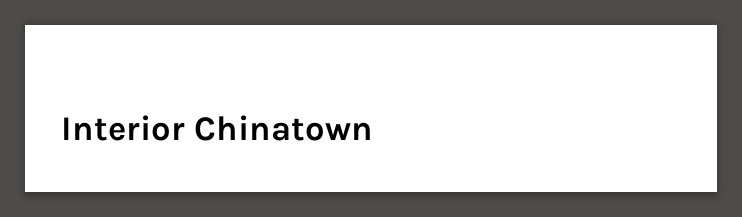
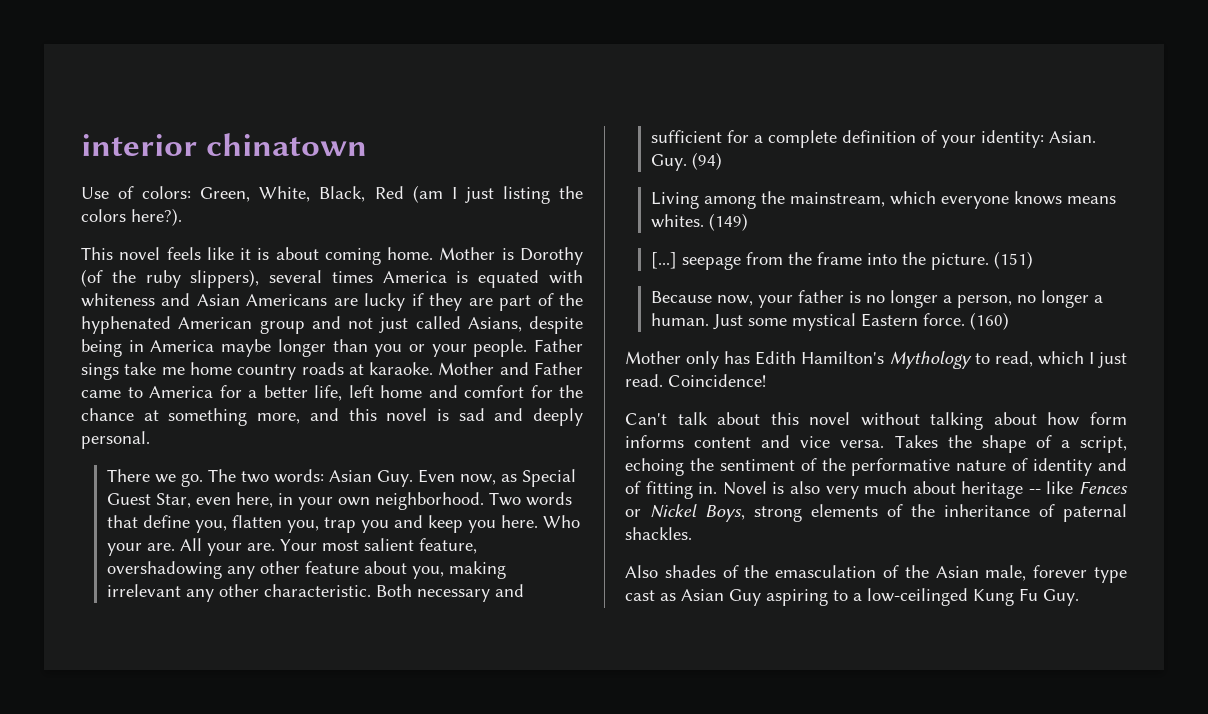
- Interior Chinatown
+ interior chinatown
+ Use of colors: Green, White, Black, Red (am I just listing the colors here?).
+ This novel feels like it is about coming home. Mother is Dorothy (of the ruby slippers), several times America is equated with whiteness and Asian Americans are lucky if they are part of the hyphenated American group and not just called Asians, despite being in America maybe longer than you or your people. Father sings take me home country roads at karaoke. Mother and Father came to America for a better life, left home and comfort for the chance at something more, and this novel is sad and deeply personal.
+ There we go. The two words: Asian Guy. Even now, as Special Guest Star, even here, in your own neighborhood. Two words that define you, flatten you, trap you and keep you here. Who your are. All your are. Your most salient feature, overshadowing any other feature about you, making irrelevant any other characteristic. Both necessary and sufficient for a complete definition of your identity: Asian. Guy. (94)
+ Living among the mainstream, which everyone knows means whites. (149)
+ [...] seepage from the frame into the picture. (151)
+ Because now, your father is no longer a person, no longer a human. Just some mystical Eastern force. (160)
+ Mother only has Edith Hamilton's Mythology to read, which I just read. Coincidence!
+ Can't talk about this novel without talking about how form informs content and vice versa. Takes the shape of a script, echoing the sentiment of the performative nature of identity and of fitting in. Novel is also very much about heritage -- like Fences or Nickel Boys, strong elements of the inheritance of paternal shackles.
+ Also shades of the emasculation of the Asian male, forever type cast as Asian Guy aspiring to a low-ceilinged Kung Fu Guy.

